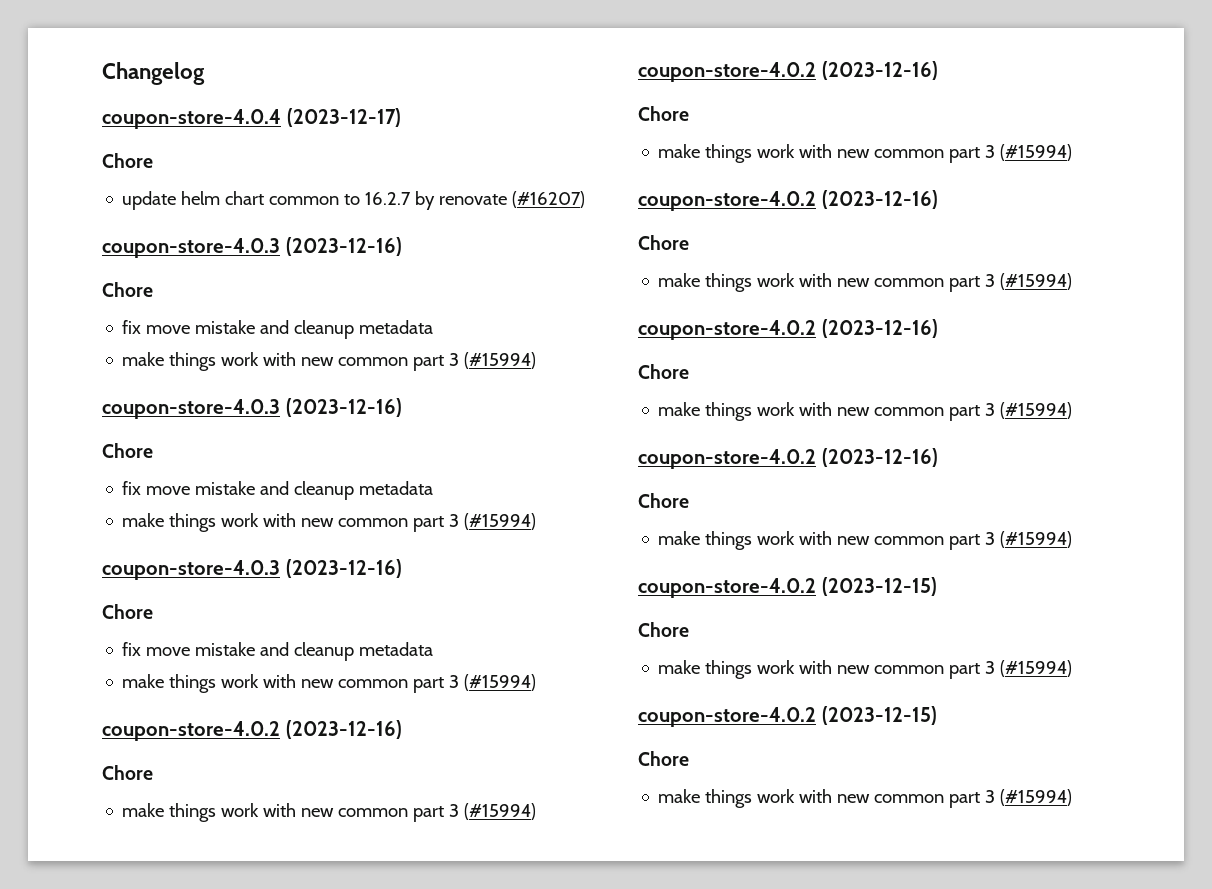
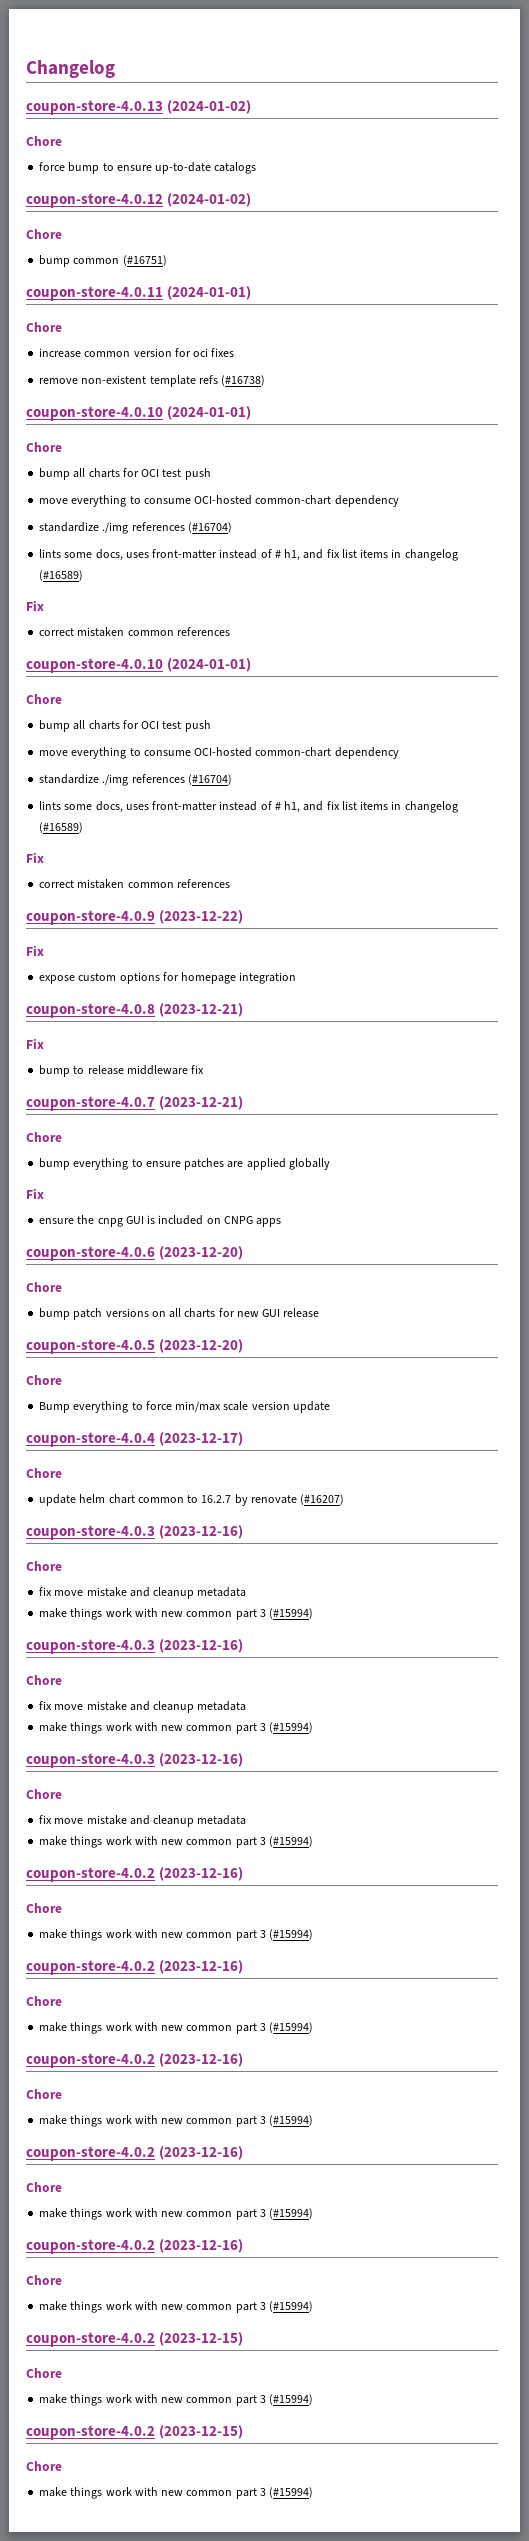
+ coupon-store-4.0.13 (2024-01-02)
+ Chore
+ force bump to ensure up-to-date catalogs
+ coupon-store-4.0.12 (2024-01-02)
+ Chore
+ bump common (#16751)
+ coupon-store-4.0.11 (2024-01-01)
+ Chore
+ increase common version for oci fixes
+ remove non-existent template refs (#16738)
+ coupon-store-4.0.10 (2024-01-01)
+ Chore
+ bump all charts for OCI test push
+ move everything to consume OCI-hosted common-chart dependency
+ standardize ./img references (#16704)
+ lints some docs, uses front-matter instead of # h1, and fix list items in changelog (#16589)
+ Fix
+ correct mistaken common references
+ coupon-store-4.0.10 (2024-01-01)
+ Chore
+ bump all charts for OCI test push
+ move everything to consume OCI-hosted common-chart dependency
+ standardize ./img references (#16704)
+ lints some docs, uses front-matter instead of # h1, and fix list items in changelog (#16589)
+ Fix
+ correct mistaken common references
+ coupon-store-4.0.9 (2023-12-22)
+ Fix
+ expose custom options for homepage integration
+ coupon-store-4.0.8 (2023-12-21)
+ Fix
+ bump to release middleware fix
+ coupon-store-4.0.7 (2023-12-21)
+ Chore
+ bump everything to ensure patches are applied globally
+ Fix
+ ensure the cnpg GUI is included on CNPG apps
+ coupon-store-4.0.6 (2023-12-20)
+ Chore
+ bump patch versions on all charts for new GUI release
+ coupon-store-4.0.5 (2023-12-20)
+ Chore
+ Bump everything to force min/max scale version update

